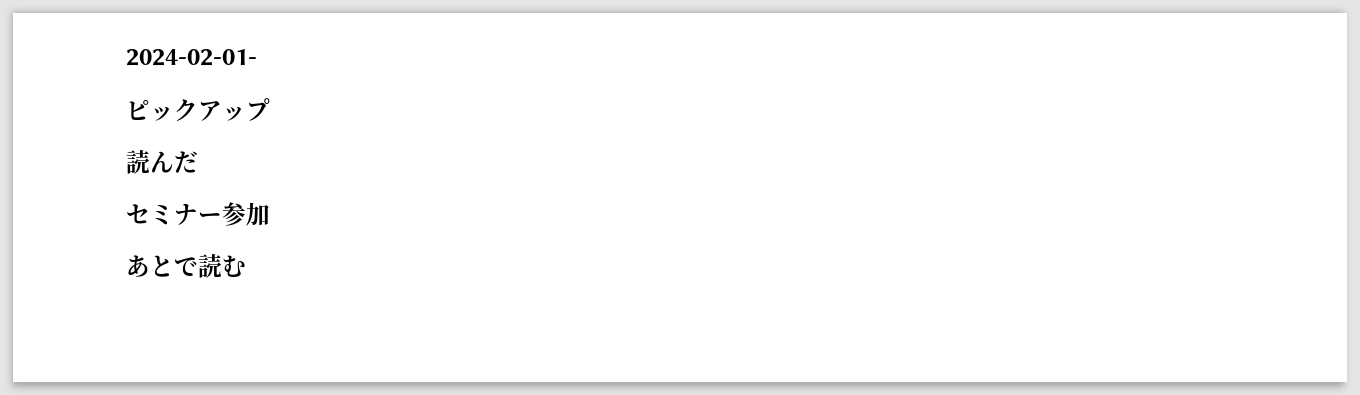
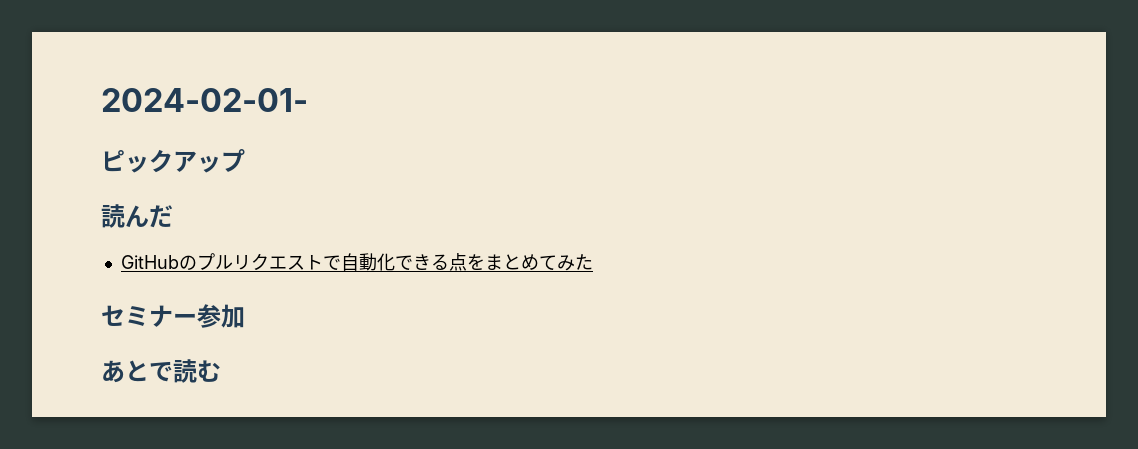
+ GitHubのプルリクエストで自動化できる点をまとめてみた

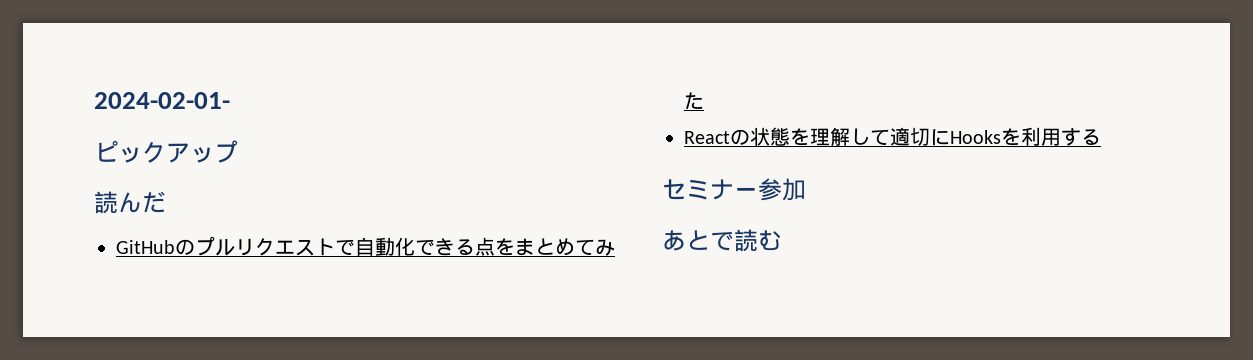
+ Reactの状態を理解して適切にHooksを利用する

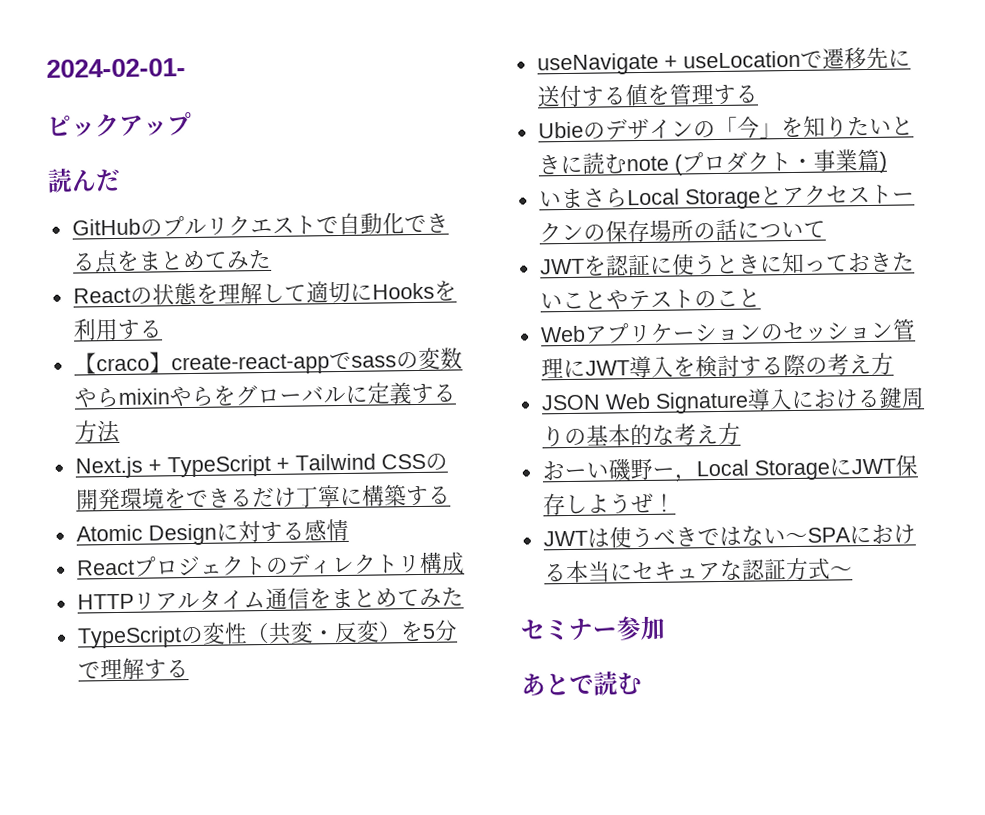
+ 【craco】create-react-appでsassの変数やらmixinやらをグローバルに定義する方法
+ Next.js + TypeScript + Tailwind CSSの開発環境をできるだけ丁寧に構築する
+ Atomic Designに対する感情
+ Reactプロジェクトのディレクトリ構成
+ HTTPリアルタイム通信をまとめてみた
+ TypeScriptの変性（共変・反変）を5分で理解する
+ useNavigate + useLocationで遷移先に送付する値を管理する
+ Ubieのデザインの「今」を知りたいときに読むnote (プロダクト・事業篇)
+ いまさらLocal Storageとアクセストークンの保存場所の話について
+ JWTを認証に使うときに知っておきたいことやテストのこと
+ Webアプリケーションのセッション管理にJWT導入を検討する際の考え方
+ JSON Web Signature導入における鍵周りの基本的な考え方
+ おーい磯野ー，Local StorageにJWT保存しようぜ！
+ JWTは使うべきではない〜SPAにおける本当にセキュアな認証方式〜

